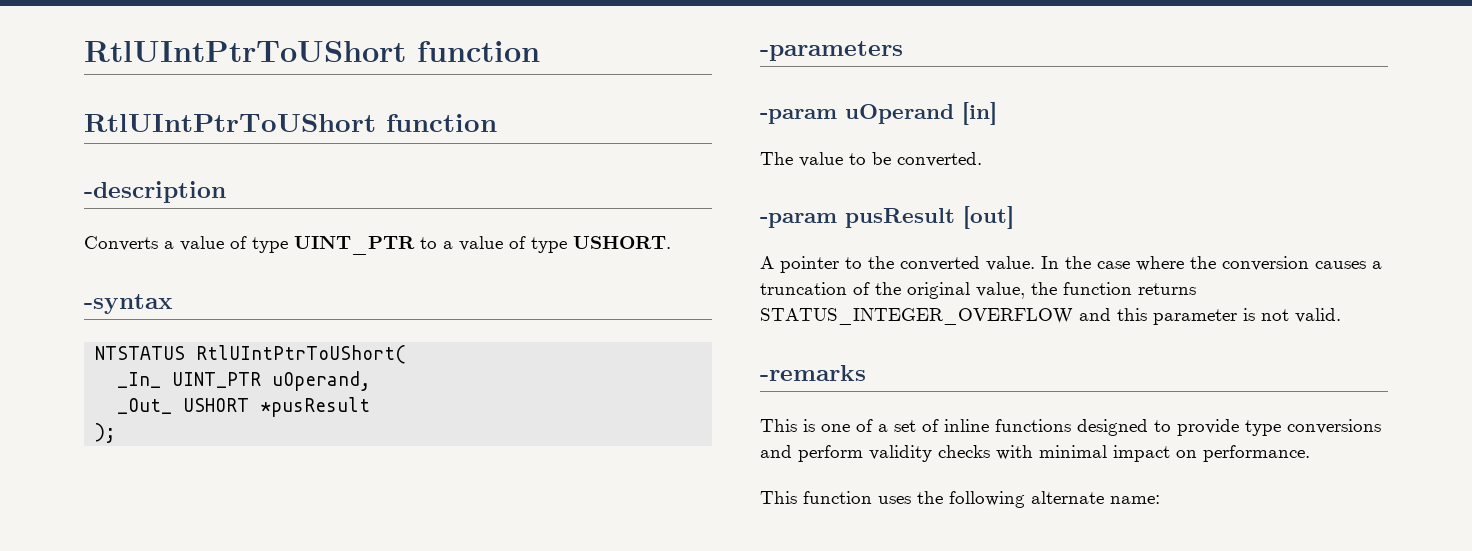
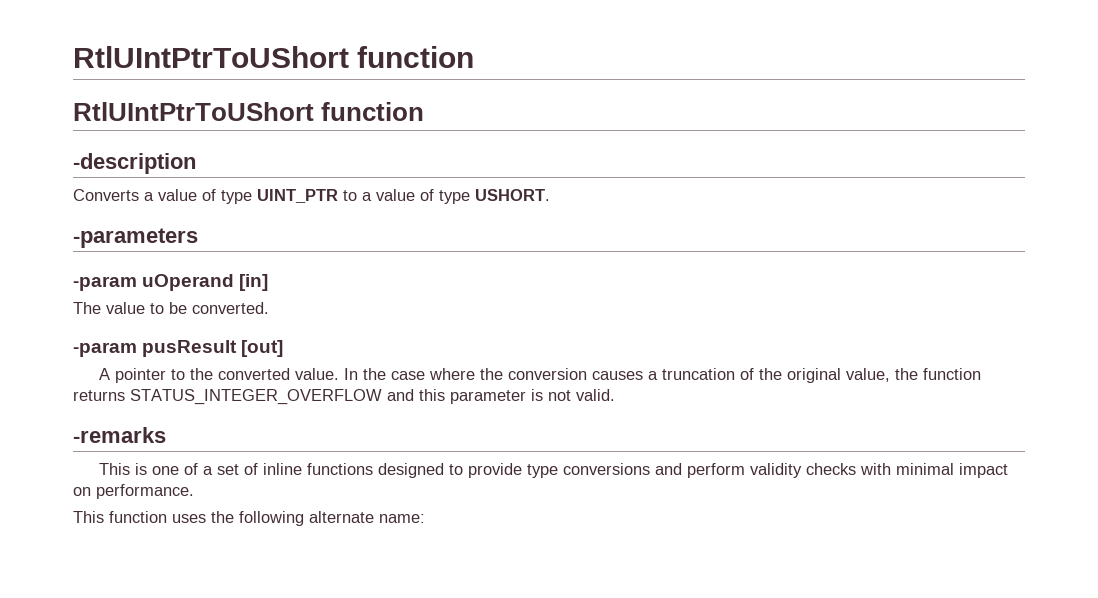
- -syntax
- NTSTATUS RtlUIntPtrToUShort(
- _In_ UINT_PTR uOperand,
- _Out_ USHORT *pusResult
- );

